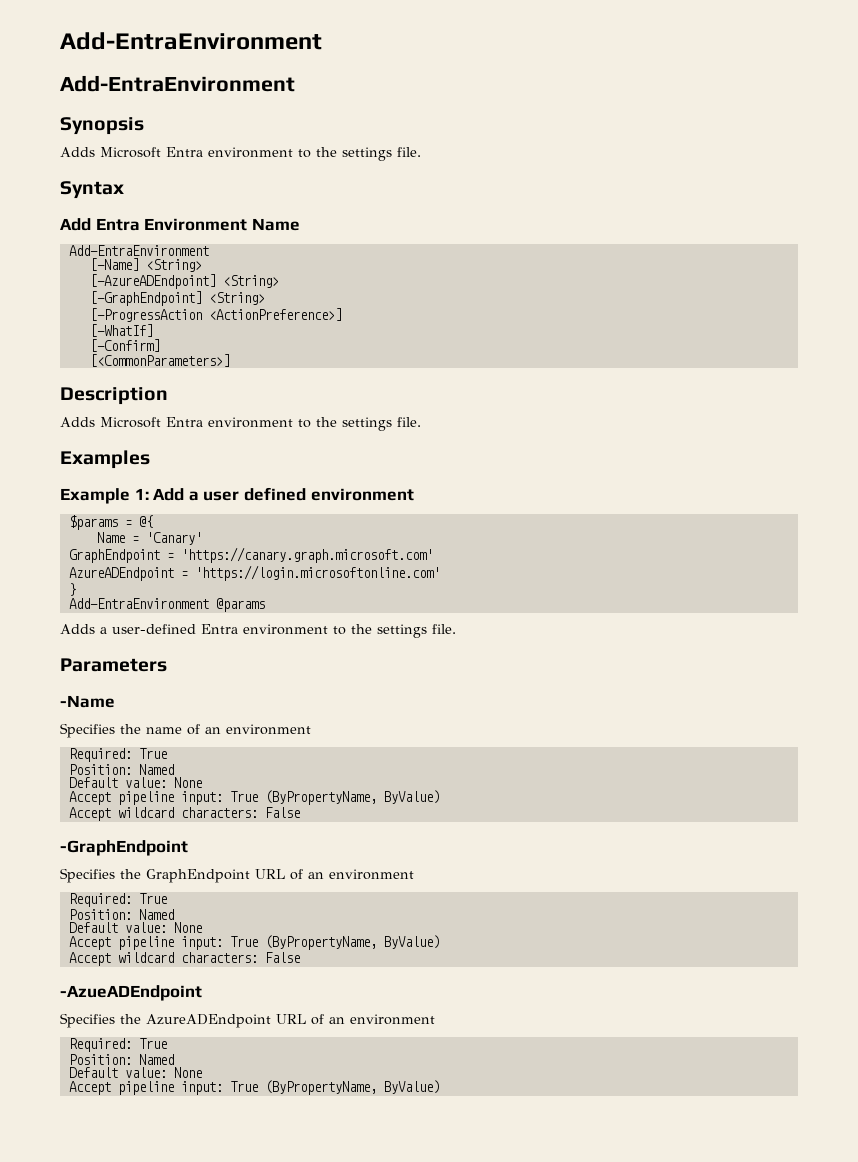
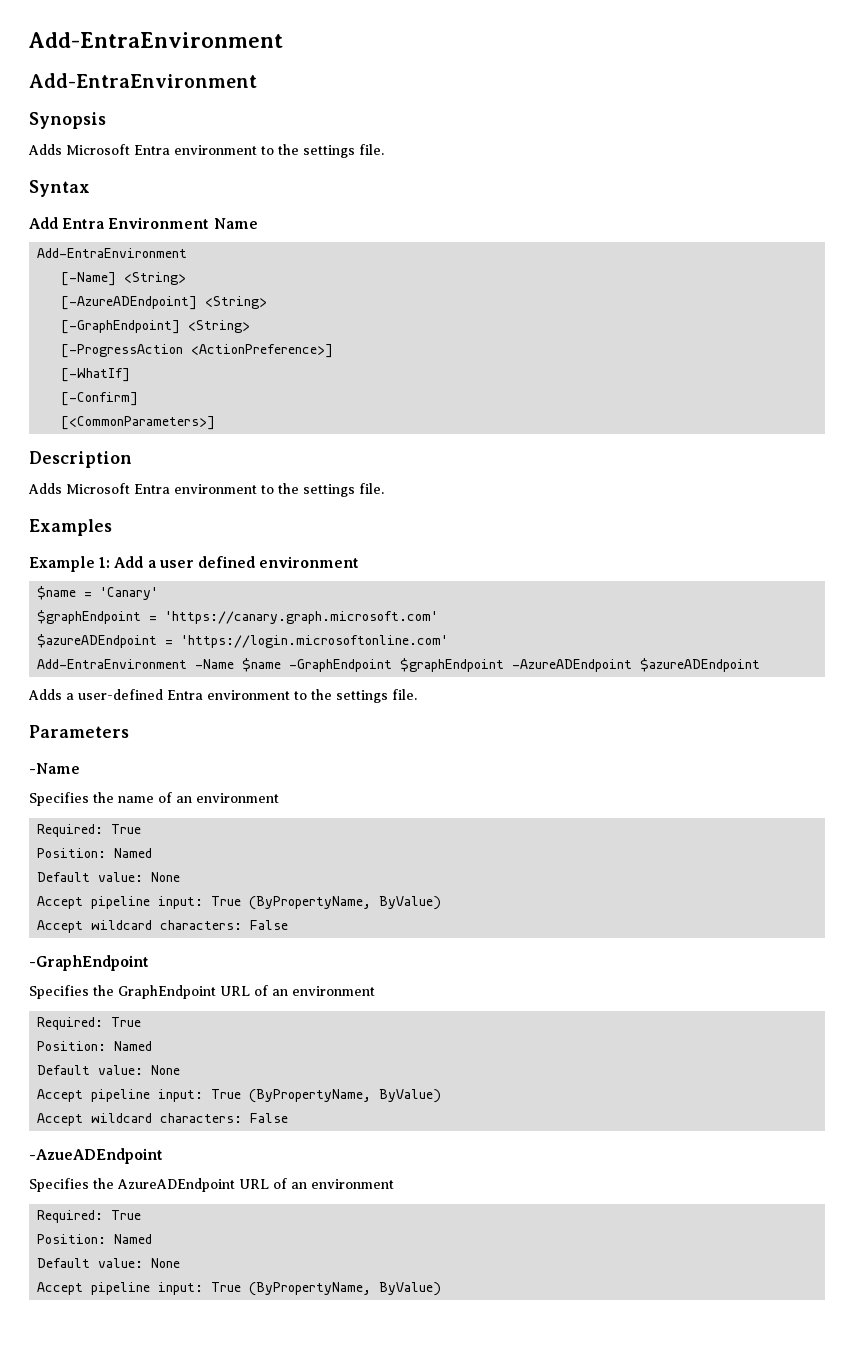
- $params = @{
- Name = 'Canary'
+ $name = 'Canary'
- GraphEndpoint = 'https://canary.graph.microsoft.com'
+ $graphEndpoint = 'https://canary.graph.microsoft.com'
- AzureADEndpoint = 'https://login.microsoftonline.com'
+ $azureADEndpoint = 'https://login.microsoftonline.com'
- }
- Add-EntraEnvironment @params
+ Add-EntraEnvironment -Name $name -GraphEndpoint $graphEndpoint -AzureADEndpoint $azureADEndpoint

